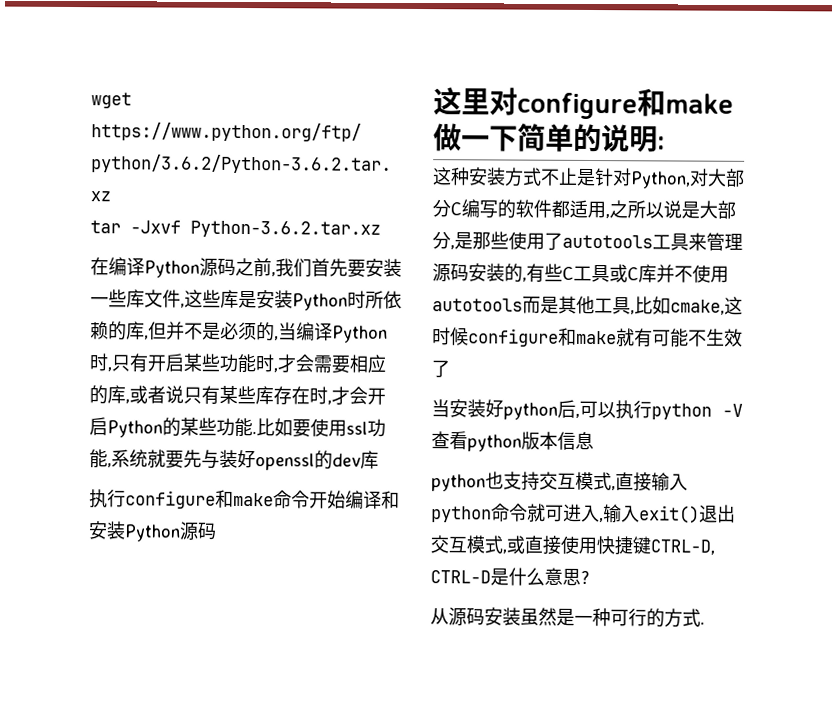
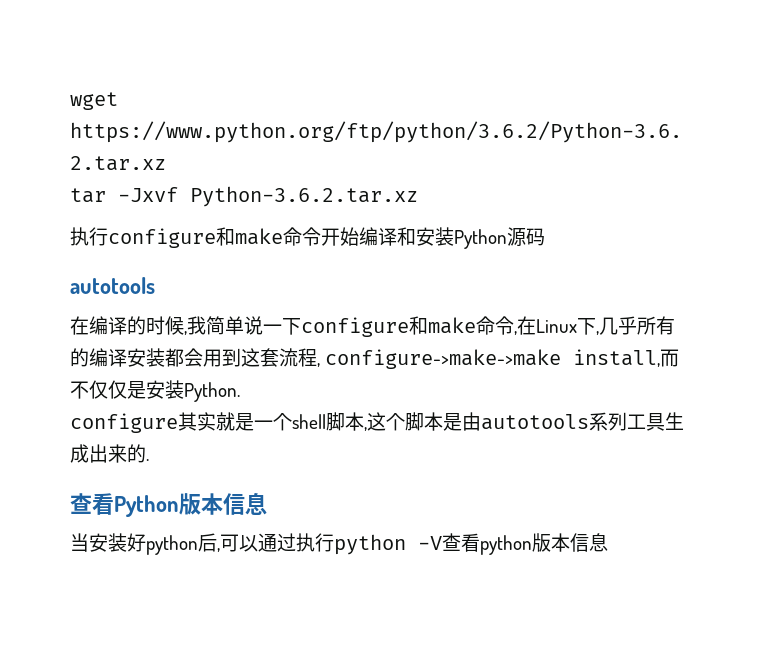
- 在编译Python源码之前,我们首先要安装一些库文件,这些库是安装Python时所依赖的库,但并不是必须的,当编译Python时,只有开启某些功能时,才会需要相应的库,或者说只有某些库存在时,才会开启Python的某些功能.比如要使用ssl功能,系统就要先与装好openssl的dev库
  执行configure和make命令开始编译和安装Python源码
- 这里对configure和make做一下简单的说明:
- 这种安装方式不止是针对Python,对大部分C编写的软件都适用,之所以说是大部分,是那些使用了autotools工具来管理源码安装的,有些C工具或C库并不使用autotools而是其他工具,比如cmake,这时候configure和make就有可能不生效了
+ autotools
+ 在编译的时候,我简单说一下configure和make命令,在Linux下,几乎所有的编译安装都会用到这套流程, configure->make->make install,而不仅仅是安装Python.
+ configure其实就是一个shell脚本,这个脚本是由autotools系列工具生成出来的.
+ 查看Python版本信息
- 当安装好python后,可以执行python -V查看python版本信息
+ 当安装好python后,可以通过执行python -V查看python版本信息
- python也支持交互模式,直接输入python命令就可进入,输入exit()退出交互模式,或直接使用快捷键CTRL-D, CTRL-D是什么意思?
- 从源码安装虽然是一种可行的方式.

